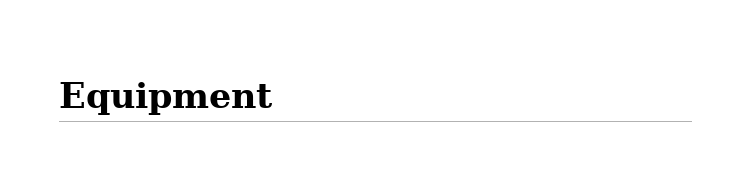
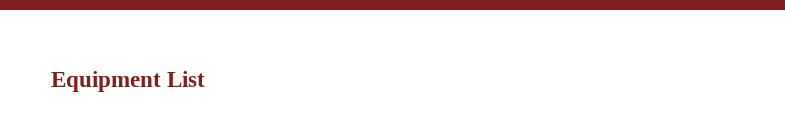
- Equipment
+ Equipment List

